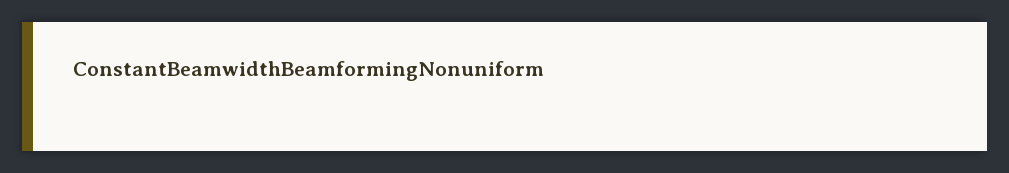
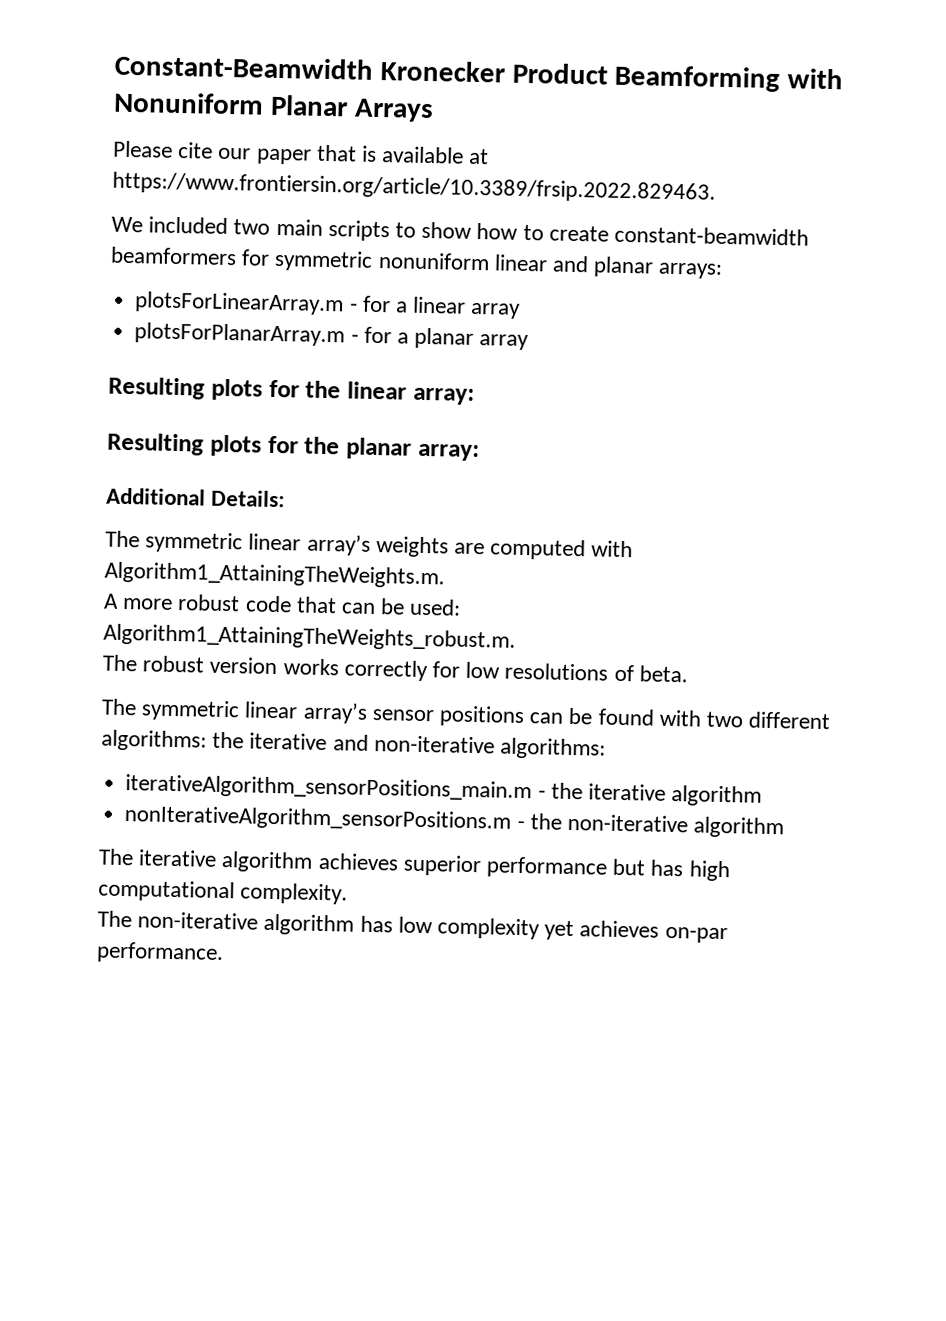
- ConstantBeamwidthBeamformingNonuniform
+ Constant-Beamwidth Kronecker Product Beamforming with Nonuniform Planar Arrays
+ Please cite our paper that is available at https://www.frontiersin.org/article/10.3389/frsip.2022.829463.
+ We included two main scripts to show how to create constant-beamwidth beamformers for symmetric nonuniform linear and planar arrays:
+ plotsForLinearArray.m - for a linear array
+ plotsForPlanarArray.m - for a planar array
+ Resulting plots for the linear array:
+ Resulting plots for the planar array:
+ Additional Details:
+ The symmetric linear array’s weights are computed with Algorithm1_AttainingTheWeights.m.
+ A more robust code that can be used: Algorithm1_AttainingTheWeights_robust.m.
+ The robust version works correctly for low resolutions of beta.
+ The symmetric linear array’s sensor positions can be found with two different algorithms: the iterative and non-iterative algorithms:
+ iterativeAlgorithm_sensorPositions_main.m - the iterative algorithm
+ nonIterativeAlgorithm_sensorPositions.m - the non-iterative algorithm
+ The iterative algorithm achieves superior performance but has high computational complexity.
+ The non-iterative algorithm has low complexity yet achieves on-par performance.

